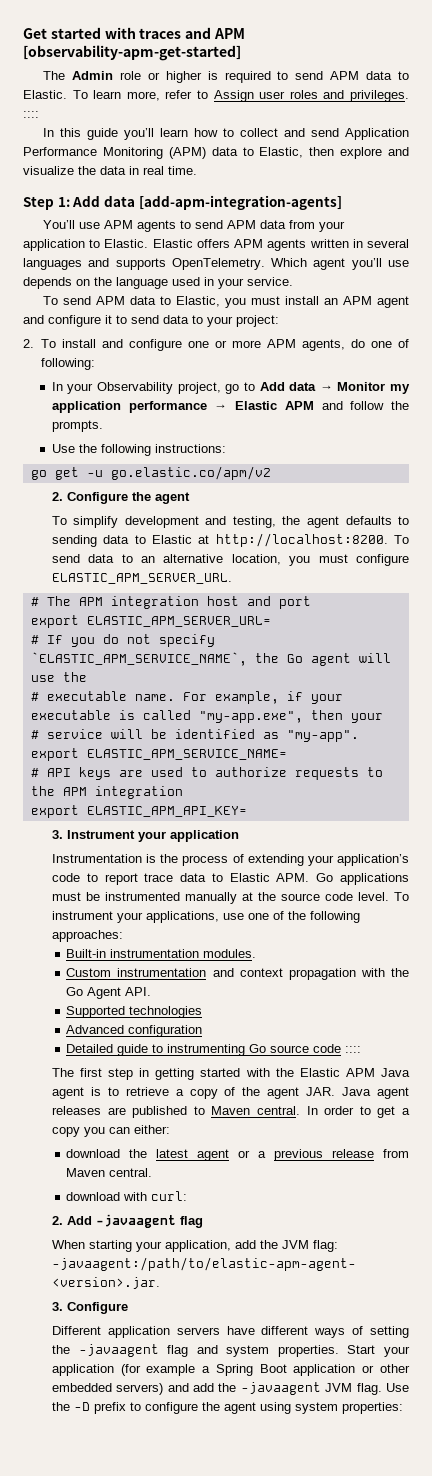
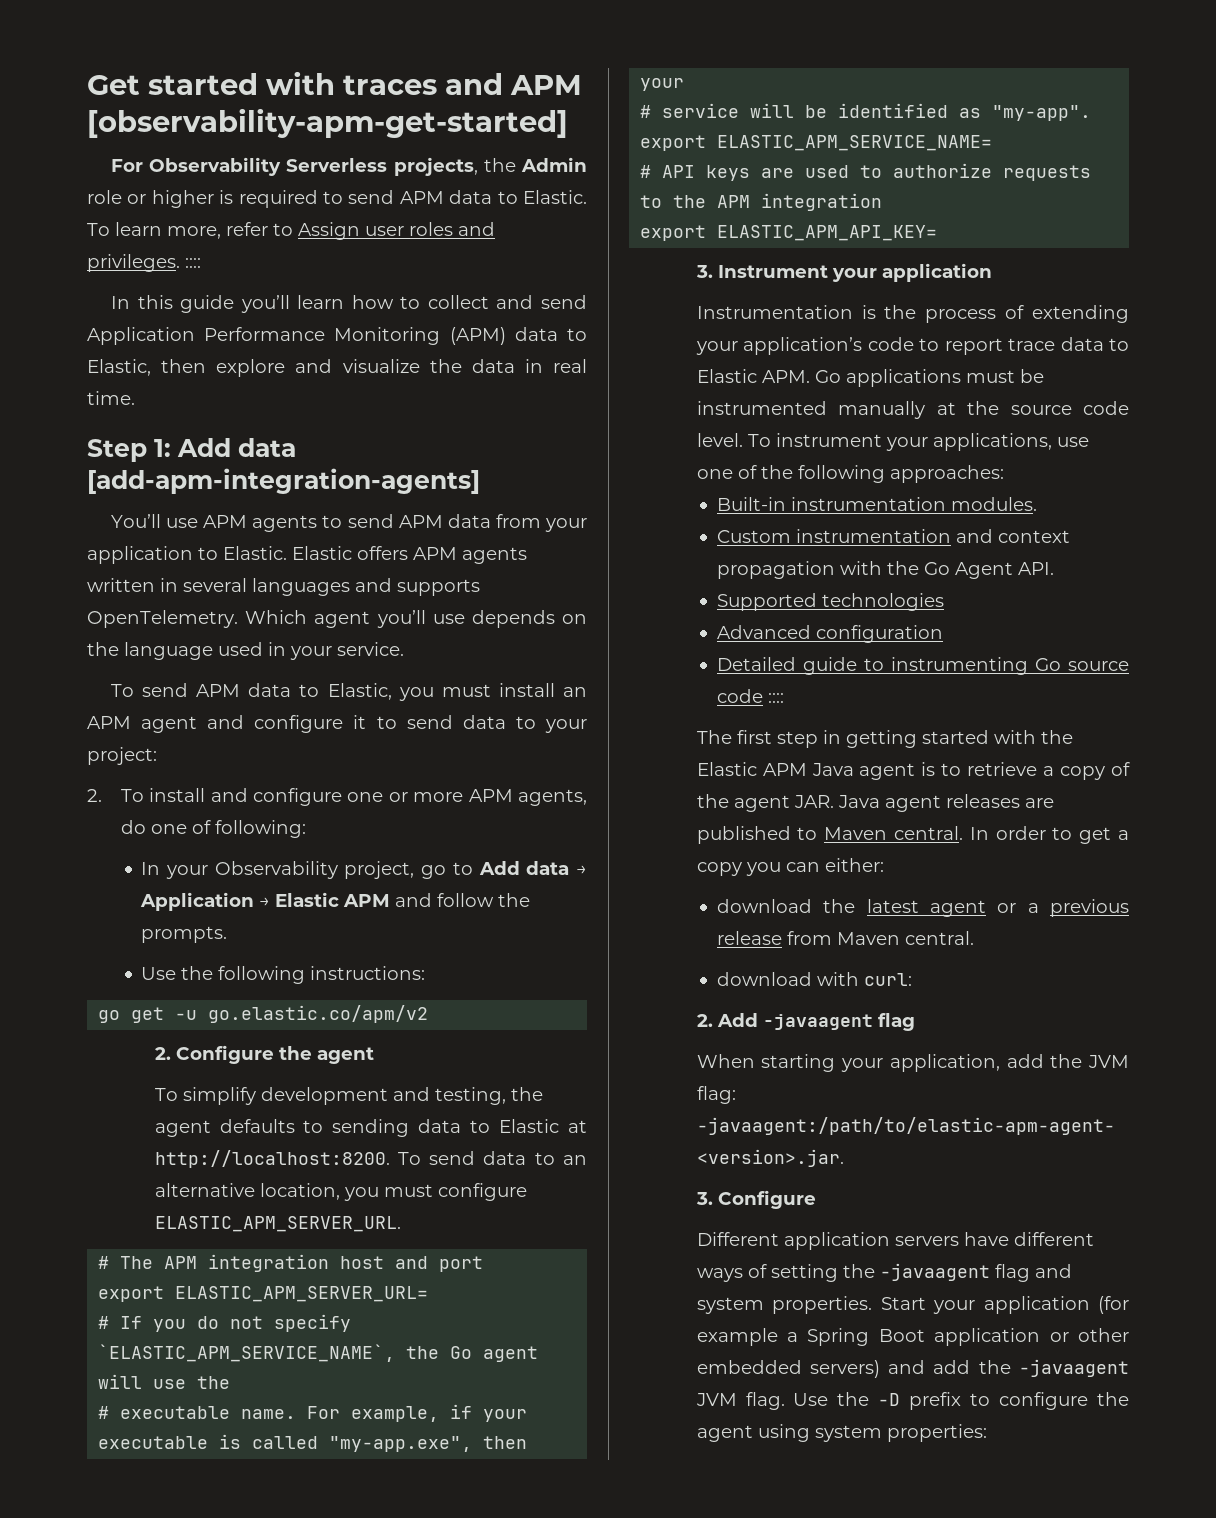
- The Admin role or higher is required to send APM data to Elastic.
+ For Observability Serverless projects, the Admin role or higher is required to send APM data to Elastic.
- In your Observability project, go to Add data → Monitor my application performance → Elastic APM and follow the prompts.
+ In your Observability project, go to Add data → Application → Elastic APM and follow the prompts.

